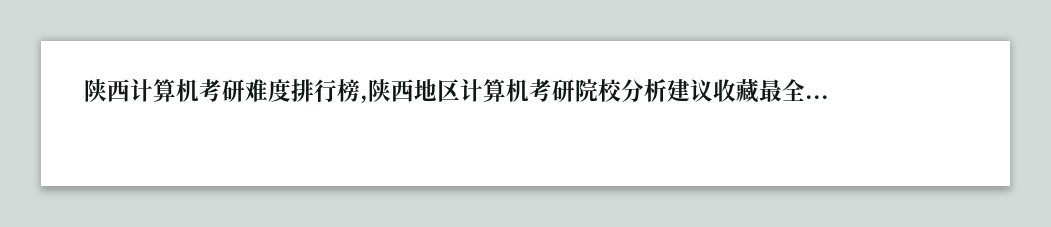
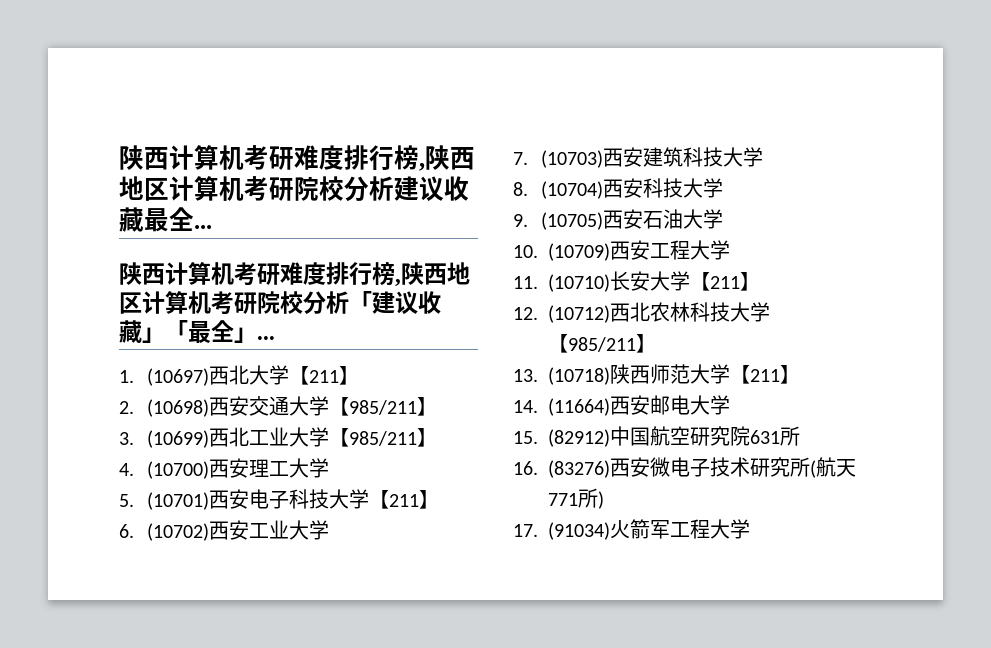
+ 陕西计算机考研难度排行榜,陕西地区计算机考研院校分析「建议收藏」「最全」...
+ 1. (10697)西北大学【211】
+ 2. (10698)西安交通大学【985/211】
+ 3. (10699)西北工业大学【985/211】
+ 4. (10700)西安理工大学
+ 5. (10701)西安电子科技大学【211】
+ 6. (10702)西安工业大学
+ 7. (10703)西安建筑科技大学
+ 8. (10704)西安科技大学
+ 9. (10705)西安石油大学
+ 10. (10709)西安工程大学
+ 11. (10710)长安大学【211】
+ 12. (10712)西北农林科技大学【985/211】
+ 13. (10718)陕西师范大学【211】
+ 14. (11664)西安邮电大学
+ 15. (82912)中国航空研究院631所
+ 16. (83276)西安微电子技术研究所(航天771所)
+ 17. (91034)火箭军工程大学

